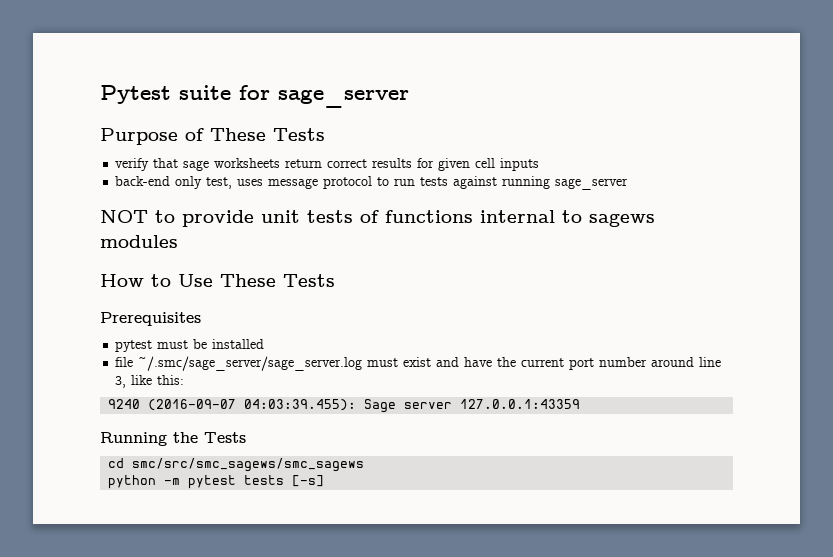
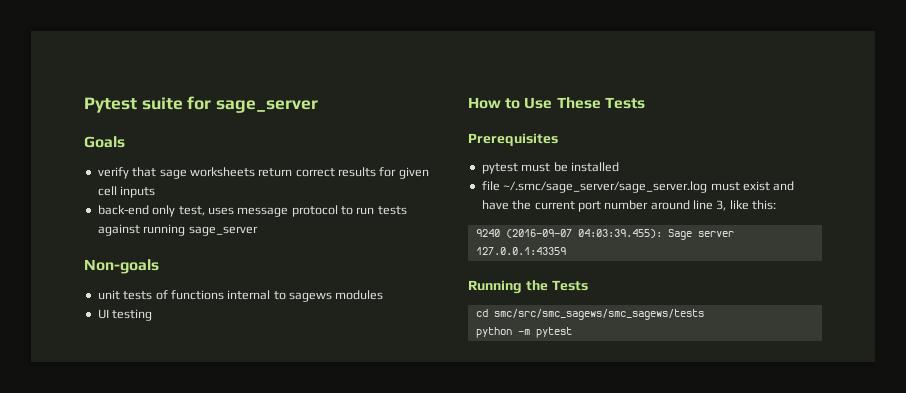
- Purpose of These Tests
+ Goals
- NOT to provide unit tests of functions internal to sagews modules
+ Non-goals
+ unit tests of functions internal to sagews modules
+ UI testing
- cd smc/src/smc_sagews/smc_sagews
+ cd smc/src/smc_sagews/smc_sagews/tests
- python -m pytest tests [-s]
+ python -m pytest

